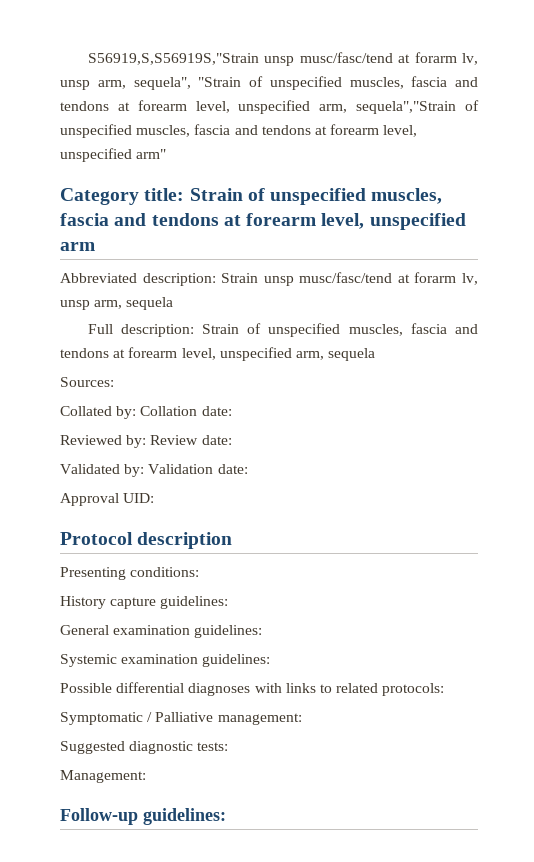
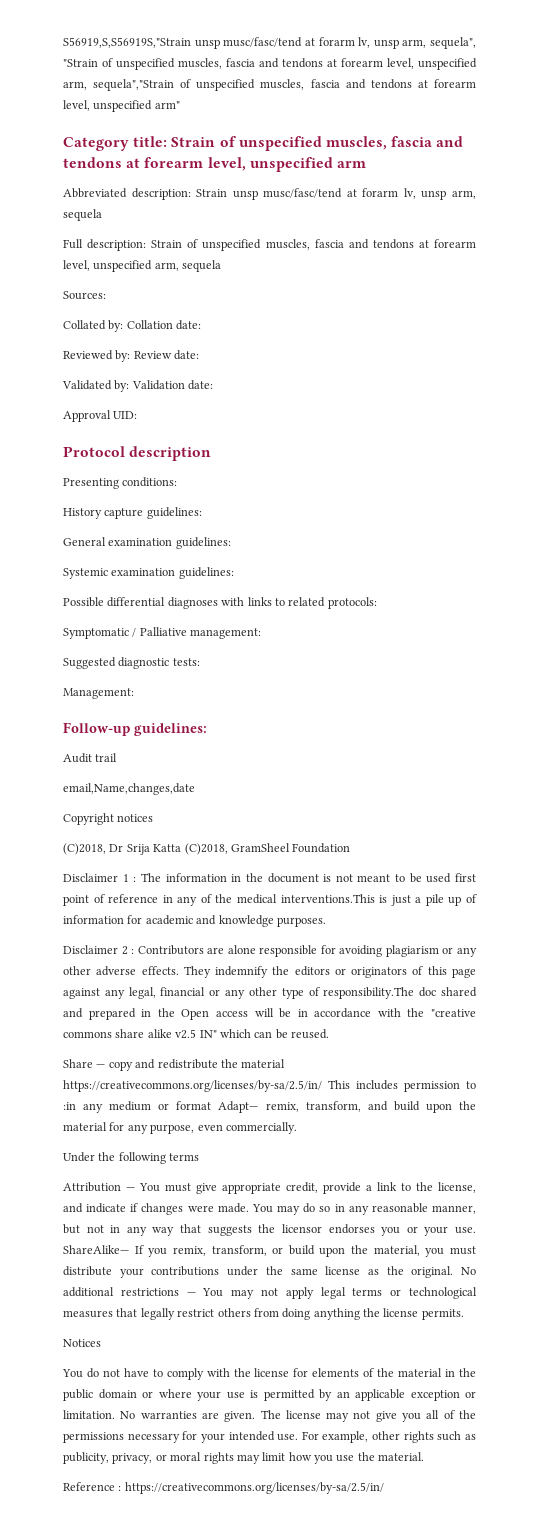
+ Audit trail
+ email,Name,changes,date
+ Copyright notices
+ (C)2018, Dr Srija Katta (C)2018, GramSheel Foundation
+ Disclaimer 1 : The information in the document is not meant to be used first point of reference in any of the medical interventions.This is just a pile up of information for academic and knowledge purposes.
+ Disclaimer 2 : Contributors are alone responsible for avoiding plagiarism or any other adverse effects. They indemnify the editors or originators of this page against any legal, financial or any other type of responsibility.The doc shared and prepared in the Open access will be in accordance with the "creative commons share alike v2.5 IN" which can be reused.
+ Share — copy and redistribute the material https://creativecommons.org/licenses/by-sa/2.5/in/ This includes permission to :in any medium or format Adapt— remix, transform, and build upon the material for any purpose, even commercially.
+ Under the following terms
+ Attribution — You must give appropriate credit, provide a link to the license, and indicate if changes were made. You may do so in any reasonable manner, but not in any way that suggests the licensor endorses you or your use. ShareAlike— If you remix, transform, or build upon the material, you must distribute your contributions under the same license as the original. No additional restrictions — You may not apply legal terms or technological measures that legally restrict others from doing anything the license permits.
+ Notices
+ You do not have to comply with the license for elements of the material in the public domain or where your use is permitted by an applicable exception or limitation. No warranties are given. The license may not give you all of the permissions necessary for your intended use. For example, other rights such as publicity, privacy, or moral rights may limit how you use the material.
+ Reference : https://creativecommons.org/licenses/by-sa/2.5/in/

